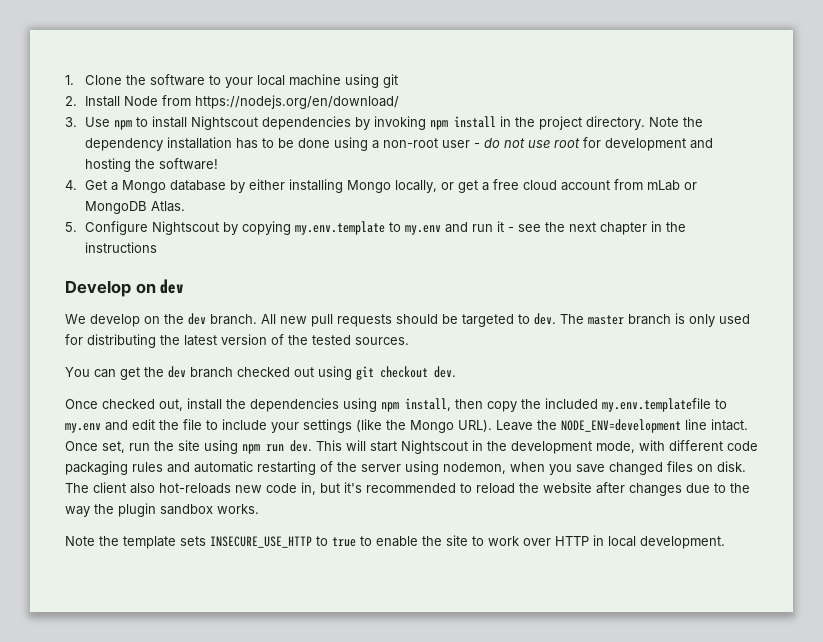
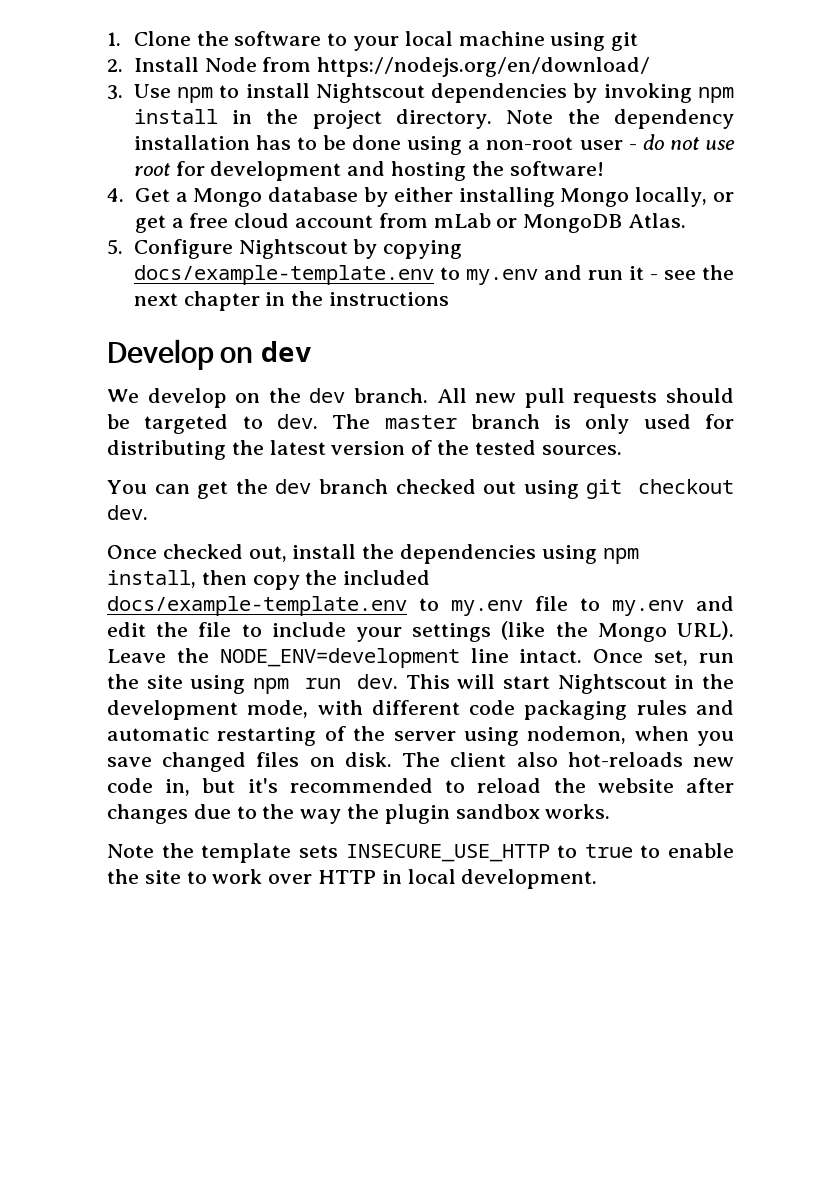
- 5. Configure Nightscout by copying my.env.template to my.env and run it - see the next chapter in the instructions
+ 5. Configure Nightscout by copying docs/example-template.env to my.env and run it - see the next chapter in the instructions
- Once checked out, install the dependencies using npm install, then copy the included my.env.templatefile to my.env and edit the file to include your settings (like the Mongo URL).
+ Once checked out, install the dependencies using npm install, then copy the included docs/example-template.env to my.env file to my.env and edit the file to include your settings (like the Mongo URL).

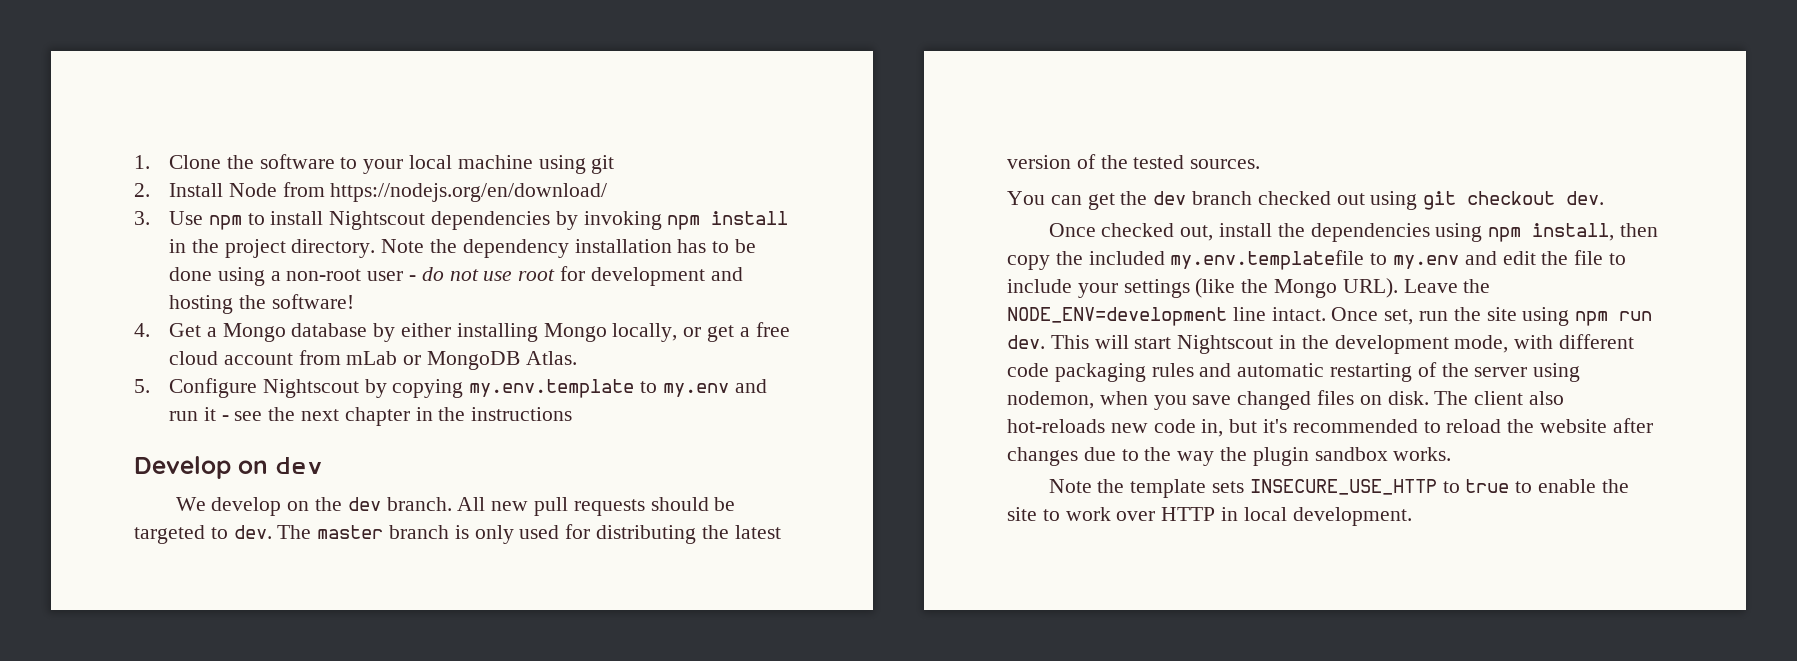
- 5. Configure Nightscout by copying docs/example-template.env to my.env and run it - see the next chapter in the instructions
+ 5. Configure Nightscout by copying my.env.template to my.env and run it - see the next chapter in the instructions
- Once checked out, install the dependencies using npm install, then copy the included docs/example-template.env to my.env file to my.env and edit the file to include your settings (like the Mongo URL).
+ Once checked out, install the dependencies using npm install, then copy the included my.env.templatefile to my.env and edit the file to include your settings (like the Mongo URL).

